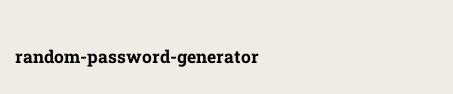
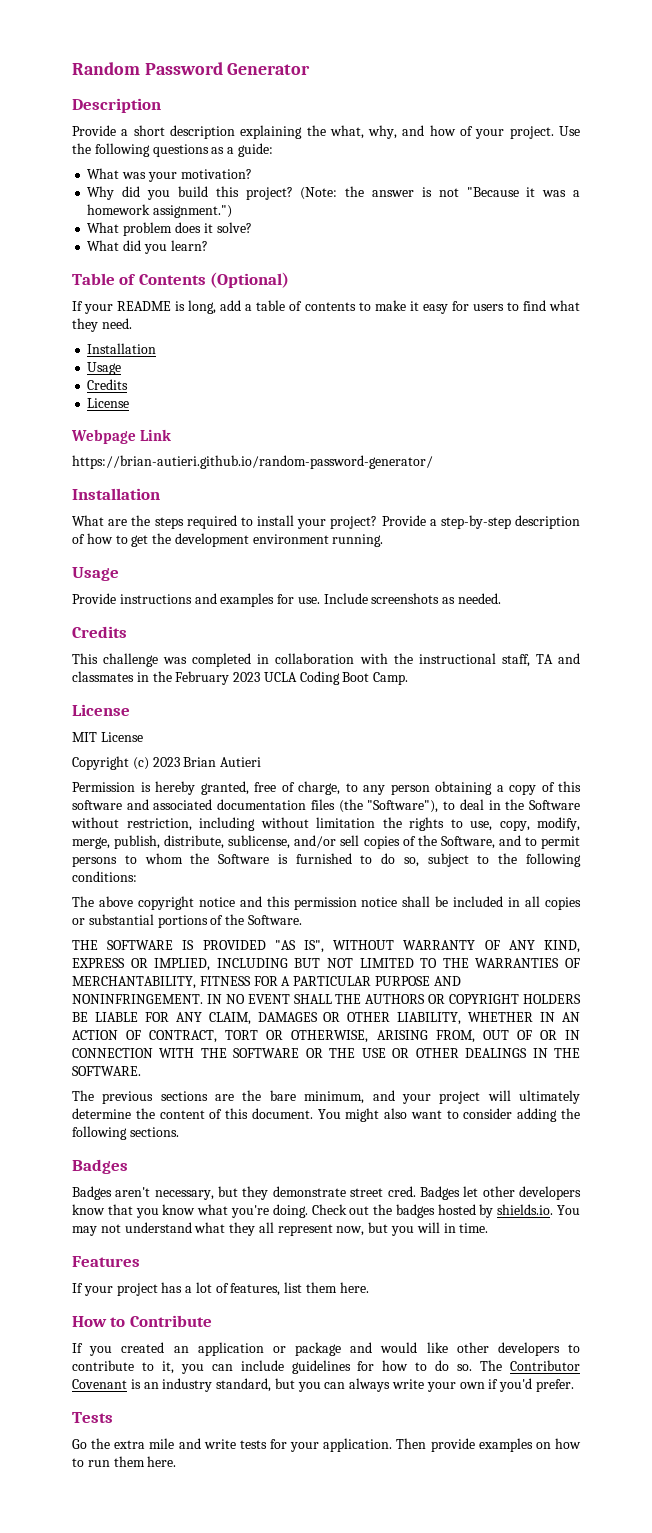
- random-password-generator
+ Random Password Generator
+ Description
+ Provide a short description explaining the what, why, and how of your project. Use the following questions as a guide:
+ What was your motivation?
+ Why did you build this project? (Note: the answer is not "Because it was a homework assignment.")
+ What problem does it solve?
+ What did you learn?
+ Table of Contents (Optional)
+ If your README is long, add a table of contents to make it easy for users to find what they need.
+ Installation
+ Usage
+ Credits
+ License
+ Webpage Link
+ https://brian-autieri.github.io/random-password-generator/
+ Installation
+ What are the steps required to install your project? Provide a step-by-step description of how to get the development environment running.
+ Usage
+ Provide instructions and examples for use. Include screenshots as needed.
+ Credits
+ This challenge was completed in collaboration with the instructional staff, TA and classmates in the February 2023 UCLA Coding Boot Camp.
+ License
+ MIT License
+ Copyright (c) 2023 Brian Autieri
+ Permission is hereby granted, free of charge, to any person obtaining a copy of this software and associated documentation files (the "Software"), to deal in the Software without restriction, including without limitation the rights to use, copy, modify, merge, publish, distribute, sublicense, and/or sell copies of the Software, and to permit persons to whom the Software is furnished to do so, subject to the following conditions:
+ The above copyright notice and this permission notice shall be included in all copies or substantial portions of the Software.
+ THE SOFTWARE IS PROVIDED "AS IS", WITHOUT WARRANTY OF ANY KIND, EXPRESS OR IMPLIED, INCLUDING BUT NOT LIMITED TO THE WARRANTIES OF MERCHANTABILITY, FITNESS FOR A PARTICULAR PURPOSE AND NONINFRINGEMENT. IN NO EVENT SHALL THE AUTHORS OR COPYRIGHT HOLDERS BE LIABLE FOR ANY CLAIM, DAMAGES OR OTHER LIABILITY, WHETHER IN AN ACTION OF CONTRACT, TORT OR OTHERWISE, ARISING FROM, OUT OF OR IN CONNECTION WITH THE SOFTWARE OR THE USE OR OTHER DEALINGS IN THE SOFTWARE.
+ The previous sections are the bare minimum, and your project will ultimately determine the content of this document. You might also want to consider adding the following sections.
+ Badges
+ Badges aren't necessary, but they demonstrate street cred. Badges let other developers know that you know what you're doing. Check out the badges hosted by shields.io. You may not understand what they all represent now, but you will in time.
+ Features
+ If your project has a lot of features, list them here.
+ How to Contribute
+ If you created an application or package and would like other developers to contribute to it, you can include guidelines for how to do so. The Contributor Covenant is an industry standard, but you can always write your own if you'd prefer.
+ Tests
+ Go the extra mile and write tests for your application. Then provide examples on how to run them here.

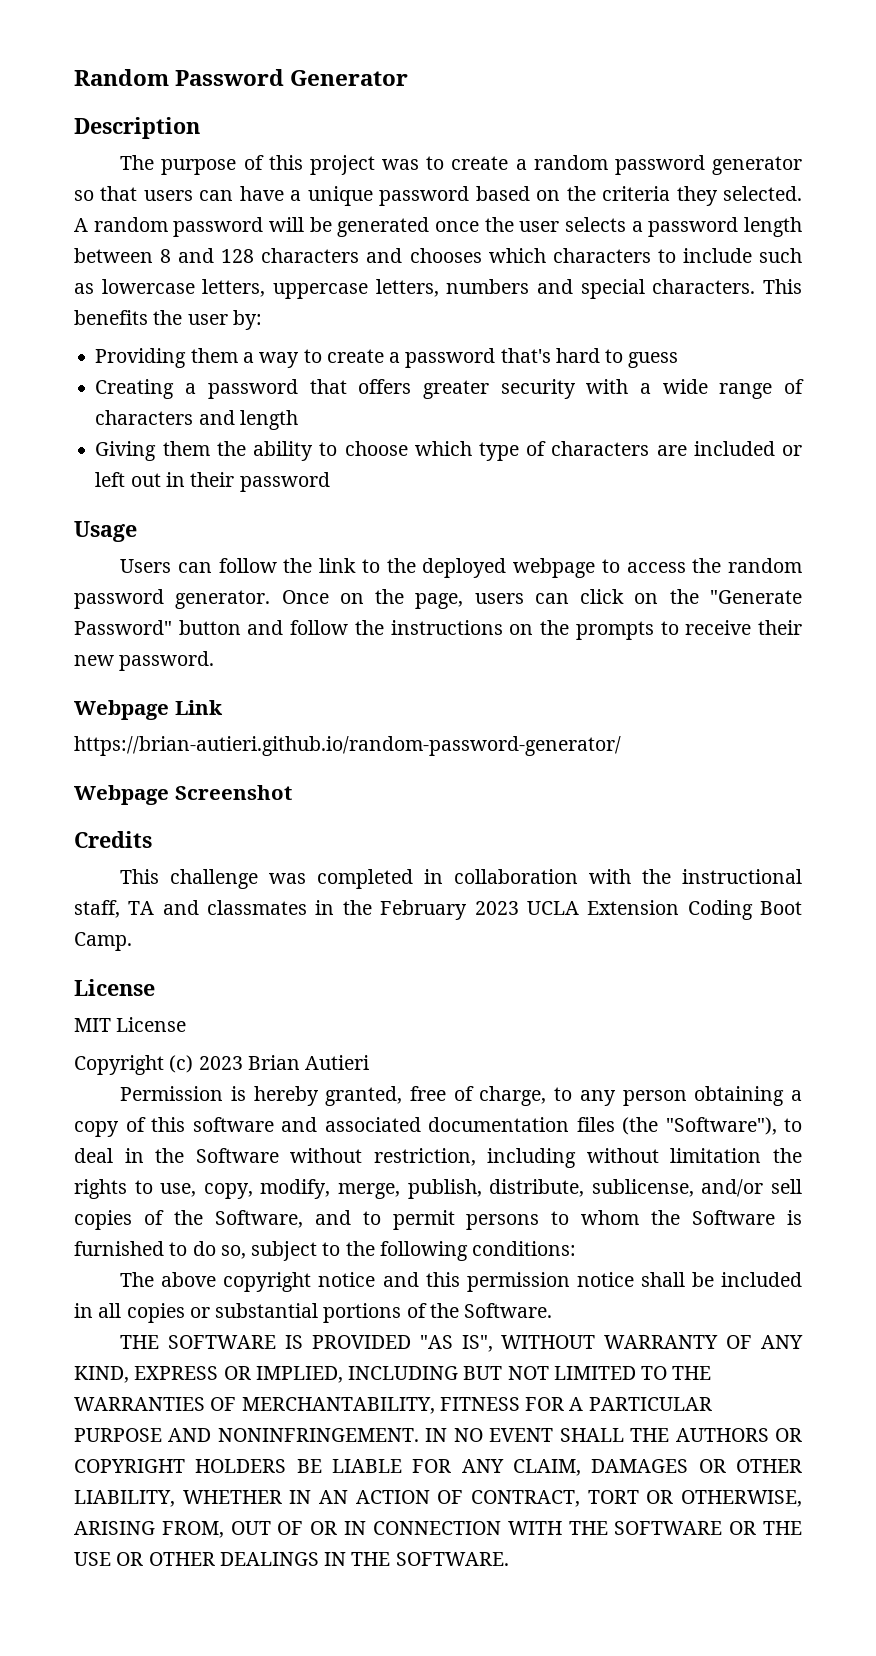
- Provide a short description explaining the what, why, and how of your project. Use the following questions as a guide:
- What was your motivation?
- Why did you build this project? (Note: the answer is not "Because it was a homework assignment.")
- What problem does it solve?
- What did you learn?
- Table of Contents (Optional)
- If your README is long, add a table of contents to make it easy for users to find what they need.
- Installation
+ The purpose of this project was to create a random password generator so that users can have a unique password based on the criteria they selected. A random password will be generated once the user selects a password length between 8 and 128 characters and chooses which characters to include such as lowercase letters, uppercase letters, numbers and special characters. This benefits the user by:
+ Providing them a way to create a password that's hard to guess
+ Creating a password that offers greater security with a wide range of characters and length
+ Giving them the ability to choose which type of characters are included or left out in their password
  Usage
- Credits
- License
+ Users can follow the link to the deployed webpage to access the random password generator. Once on the page, users can click on the "Generate Password" button and follow the instructions on the prompts to receive their new password.
  Webpage Link
  https://brian-autieri.github.io/random-password-generator/
- Installation
- What are the steps required to install your project? Provide a step-by-step description of how to get the development environment running.
- Usage
- Provide instructions and examples for use. Include screenshots as needed.
+ Webpage Screenshot
- This challenge was completed in collaboration with the instructional staff, TA and classmates in the February 2023 UCLA Coding Boot Camp.
+ This challenge was completed in collaboration with the instructional staff, TA and classmates in the February 2023 UCLA Extension Coding Boot Camp.
- The previous sections are the bare minimum, and your project will ultimately determine the content of this document. You might also want to consider adding the following sections.
- Badges
- Badges aren't necessary, but they demonstrate street cred. Badges let other developers know that you know what you're doing. Check out the badges hosted by shields.io. You may not understand what they all represent now, but you will in time.
- Features
- If your project has a lot of features, list them here.
- How to Contribute
- If you created an application or package and would like other developers to contribute to it, you can include guidelines for how to do so. The Contributor Covenant is an industry standard, but you can always write your own if you'd prefer.
- Tests
- Go the extra mile and write tests for your application. Then provide examples on how to run them here.

